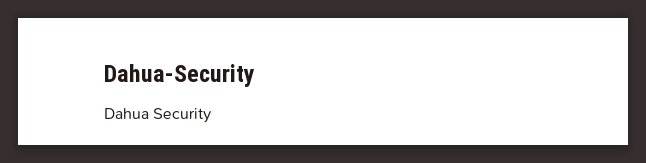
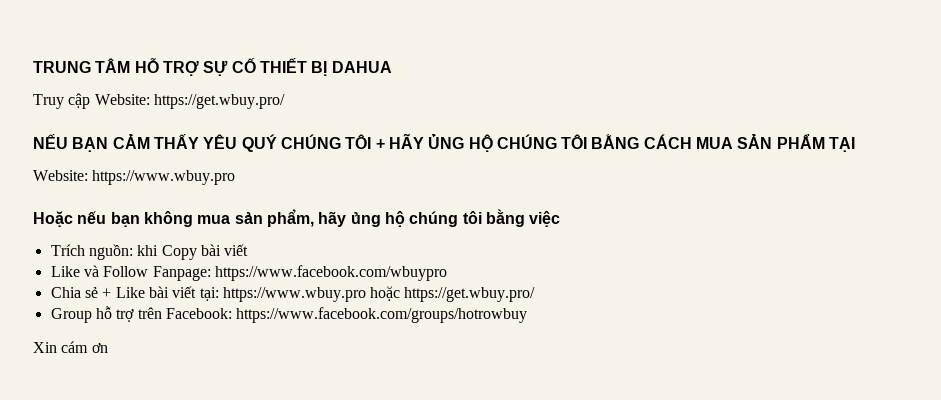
- Dahua-Security
- Dahua Security
+ TRUNG TÂM HỖ TRỢ SỰ CỐ THIẾT BỊ DAHUA
+ Truy cập Website: https://get.wbuy.pro/
+ NẾU BẠN CẢM THẤY YÊU QUÝ CHÚNG TÔI + HÃY ỦNG HỘ CHÚNG TÔI BẰNG CÁCH MUA SẢN PHẨM TẠI
+ Website: https://www.wbuy.pro
+ Hoặc nếu bạn không mua sản phẩm, hãy ủng hộ chúng tôi bằng việc
+ Trích nguồn: khi Copy bài viết
+ Like và Follow Fanpage: https://www.facebook.com/wbuypro
+ Chia sẻ + Like bài viết tại: https://www.wbuy.pro hoặc https://get.wbuy.pro/
+ Group hỗ trợ trên Facebook: https://www.facebook.com/groups/hotrowbuy
+ Xin cám ơn

